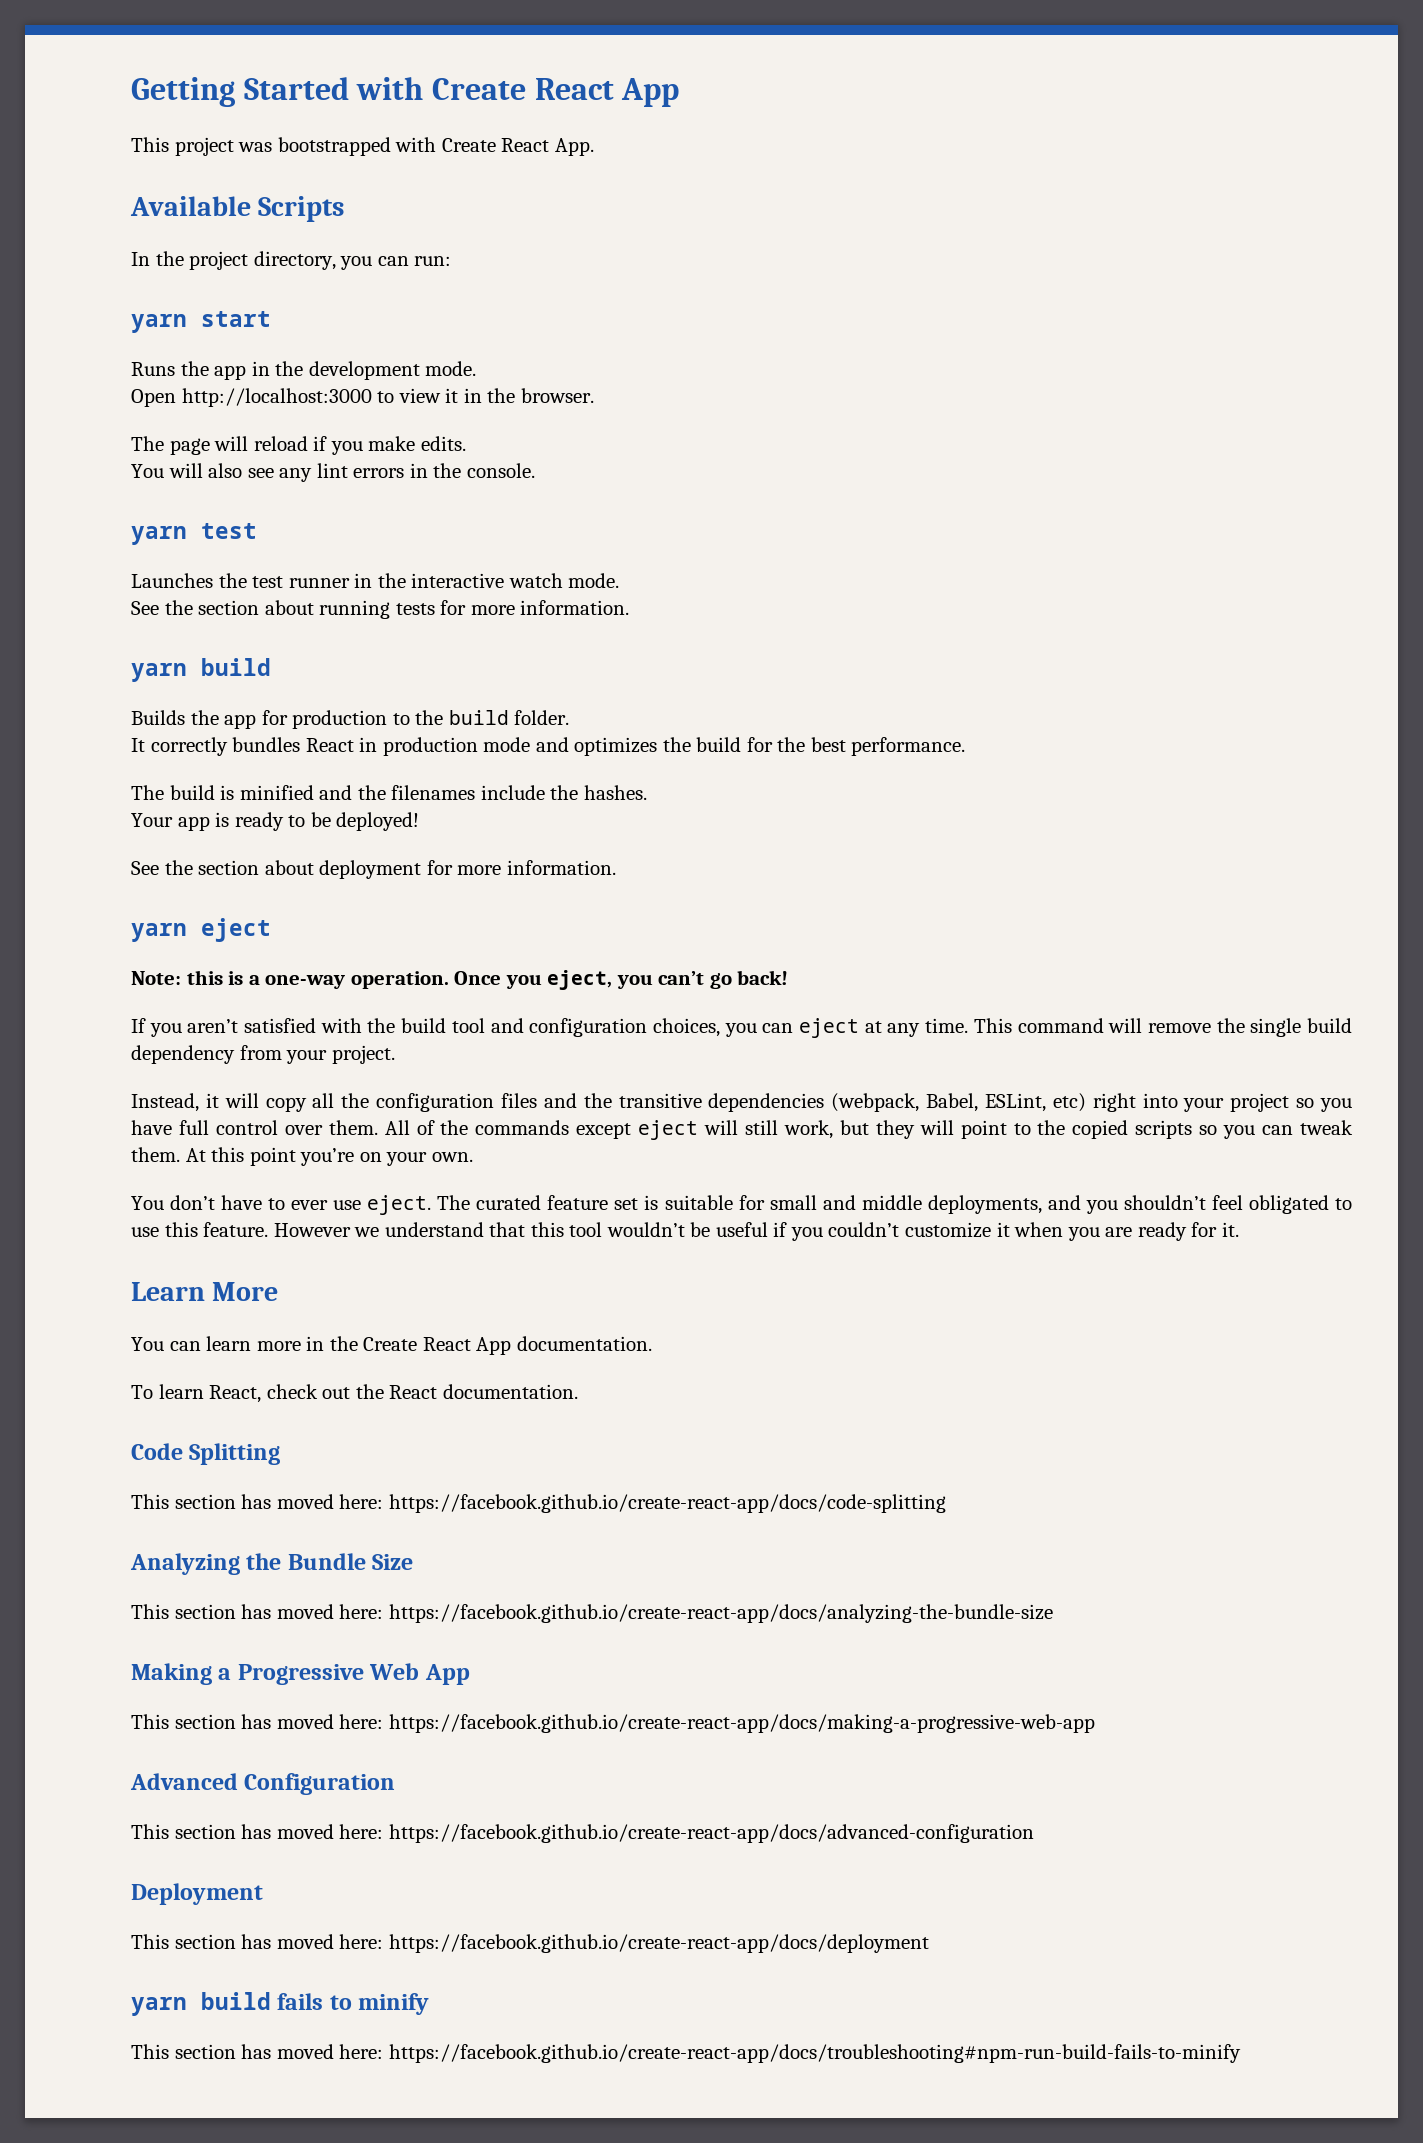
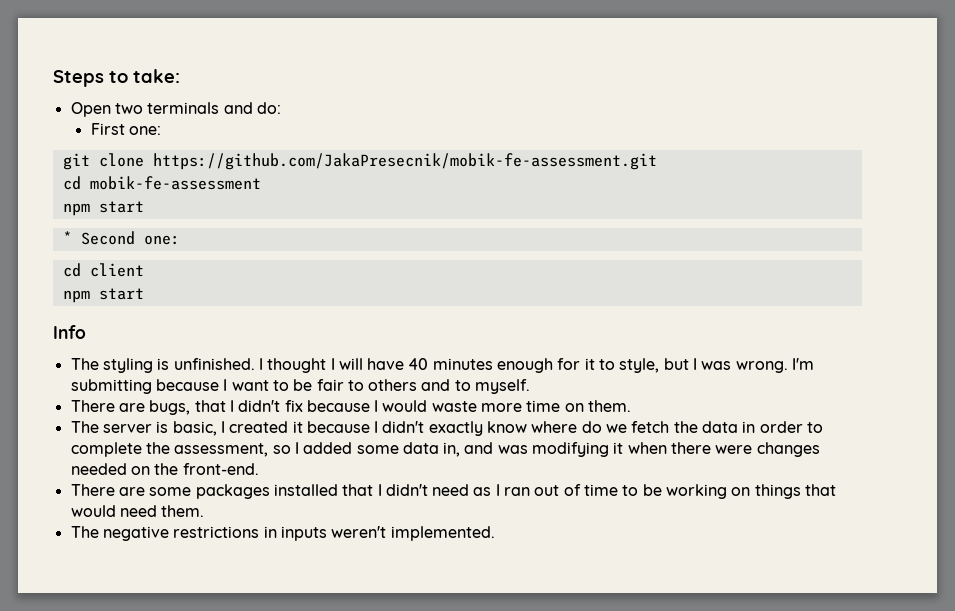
- Getting Started with Create React App
- This project was bootstrapped with Create React App.
- Available Scripts
- In the project directory, you can run:
- yarn start
- Runs the app in the development mode.
- Open http://localhost:3000 to view it in the browser.
- The page will reload if you make edits.
- You will also see any lint errors in the console.
- yarn test
- Launches the test runner in the interactive watch mode.
- See the section about running tests for more information.
- yarn build
- Builds the app for production to the build folder.
- It correctly bundles React in production mode and optimizes the build for the best performance.
- The build is minified and the filenames include the hashes.
- Your app is ready to be deployed!
- See the section about deployment for more information.
- yarn eject
- Note: this is a one-way operation. Once you eject, you can’t go back!
- If you aren’t satisfied with the build tool and configuration choices, you can eject at any time. This command will remove the single build dependency from your project.
- Instead, it will copy all the configuration files and the transitive dependencies (webpack, Babel, ESLint, etc) right into your project so you have full control over them. All of the commands except eject will still work, but they will point to the copied scripts so you can tweak them. At this point you’re on your own.
- You don’t have to ever use eject. The curated feature set is suitable for small and middle deployments, and you shouldn’t feel obligated to use this feature. However we understand that this tool wouldn’t be useful if you couldn’t customize it when you are ready for it.
- Learn More
- You can learn more in the Create React App documentation.
- To learn React, check out the React documentation.
- Code Splitting
- This section has moved here: https://facebook.github.io/create-react-app/docs/code-splitting
- Analyzing the Bundle Size
- This section has moved here: https://facebook.github.io/create-react-app/docs/analyzing-the-bundle-size
- Making a Progressive Web App
- This section has moved here: https://facebook.github.io/create-react-app/docs/making-a-progressive-web-app
- Advanced Configuration
- This section has moved here: https://facebook.github.io/create-react-app/docs/advanced-configuration
- Deployment
- This section has moved here: https://facebook.github.io/create-react-app/docs/deployment
- yarn build fails to minify
- This section has moved here: https://facebook.github.io/create-react-app/docs/troubleshooting#npm-run-build-fails-to-minify
+ Steps to take:
+ Open two terminals and do:
+ First one:
+ git clone https://github.com/JakaPresecnik/mobik-fe-assessment.git
+ cd mobik-fe-assessment
+ npm start
+ * Second one:
+ cd client
+ npm start
+ Info
+ The styling is unfinished. I thought I will have 40 minutes enough for it to style, but I was wrong. I'm submitting because I want to be fair to others and to myself.
+ There are bugs, that I didn't fix because I would waste more time on them.
+ The server is basic, I created it because I didn't exactly know where do we fetch the data in order to complete the assessment, so I added some data in, and was modifying it when there were changes needed on the front-end.
+ There are some packages installed that I didn't need as I ran out of time to be working on things that would need them.
+ The negative restrictions in inputs weren't implemented.

